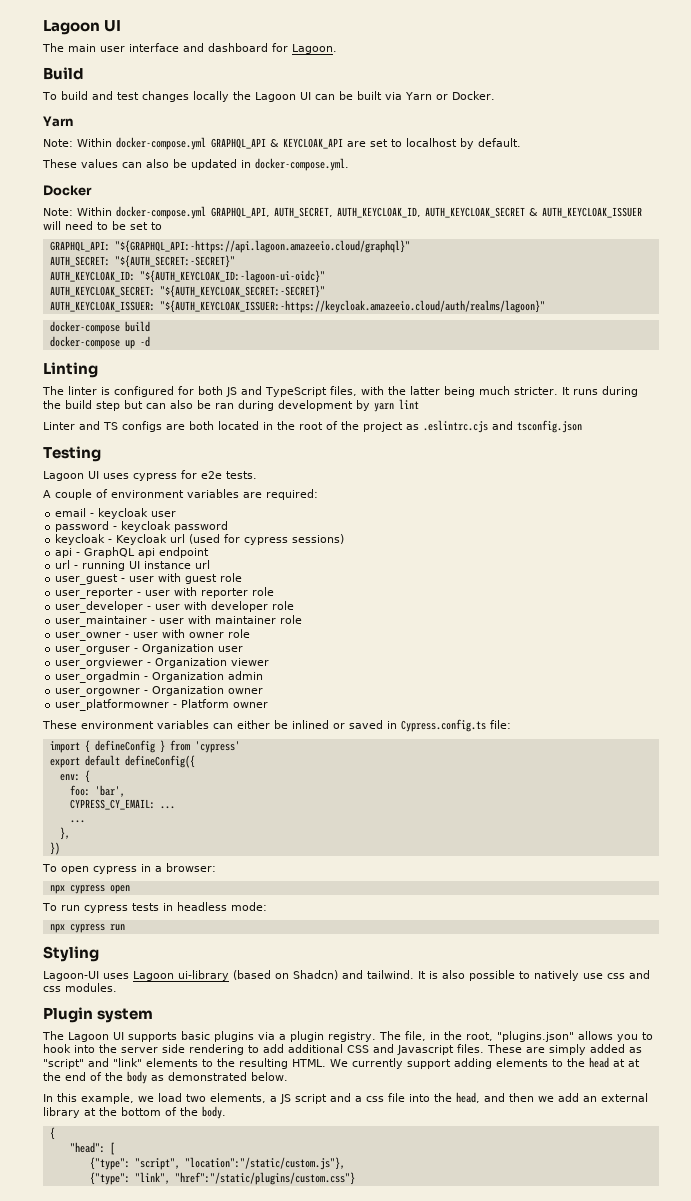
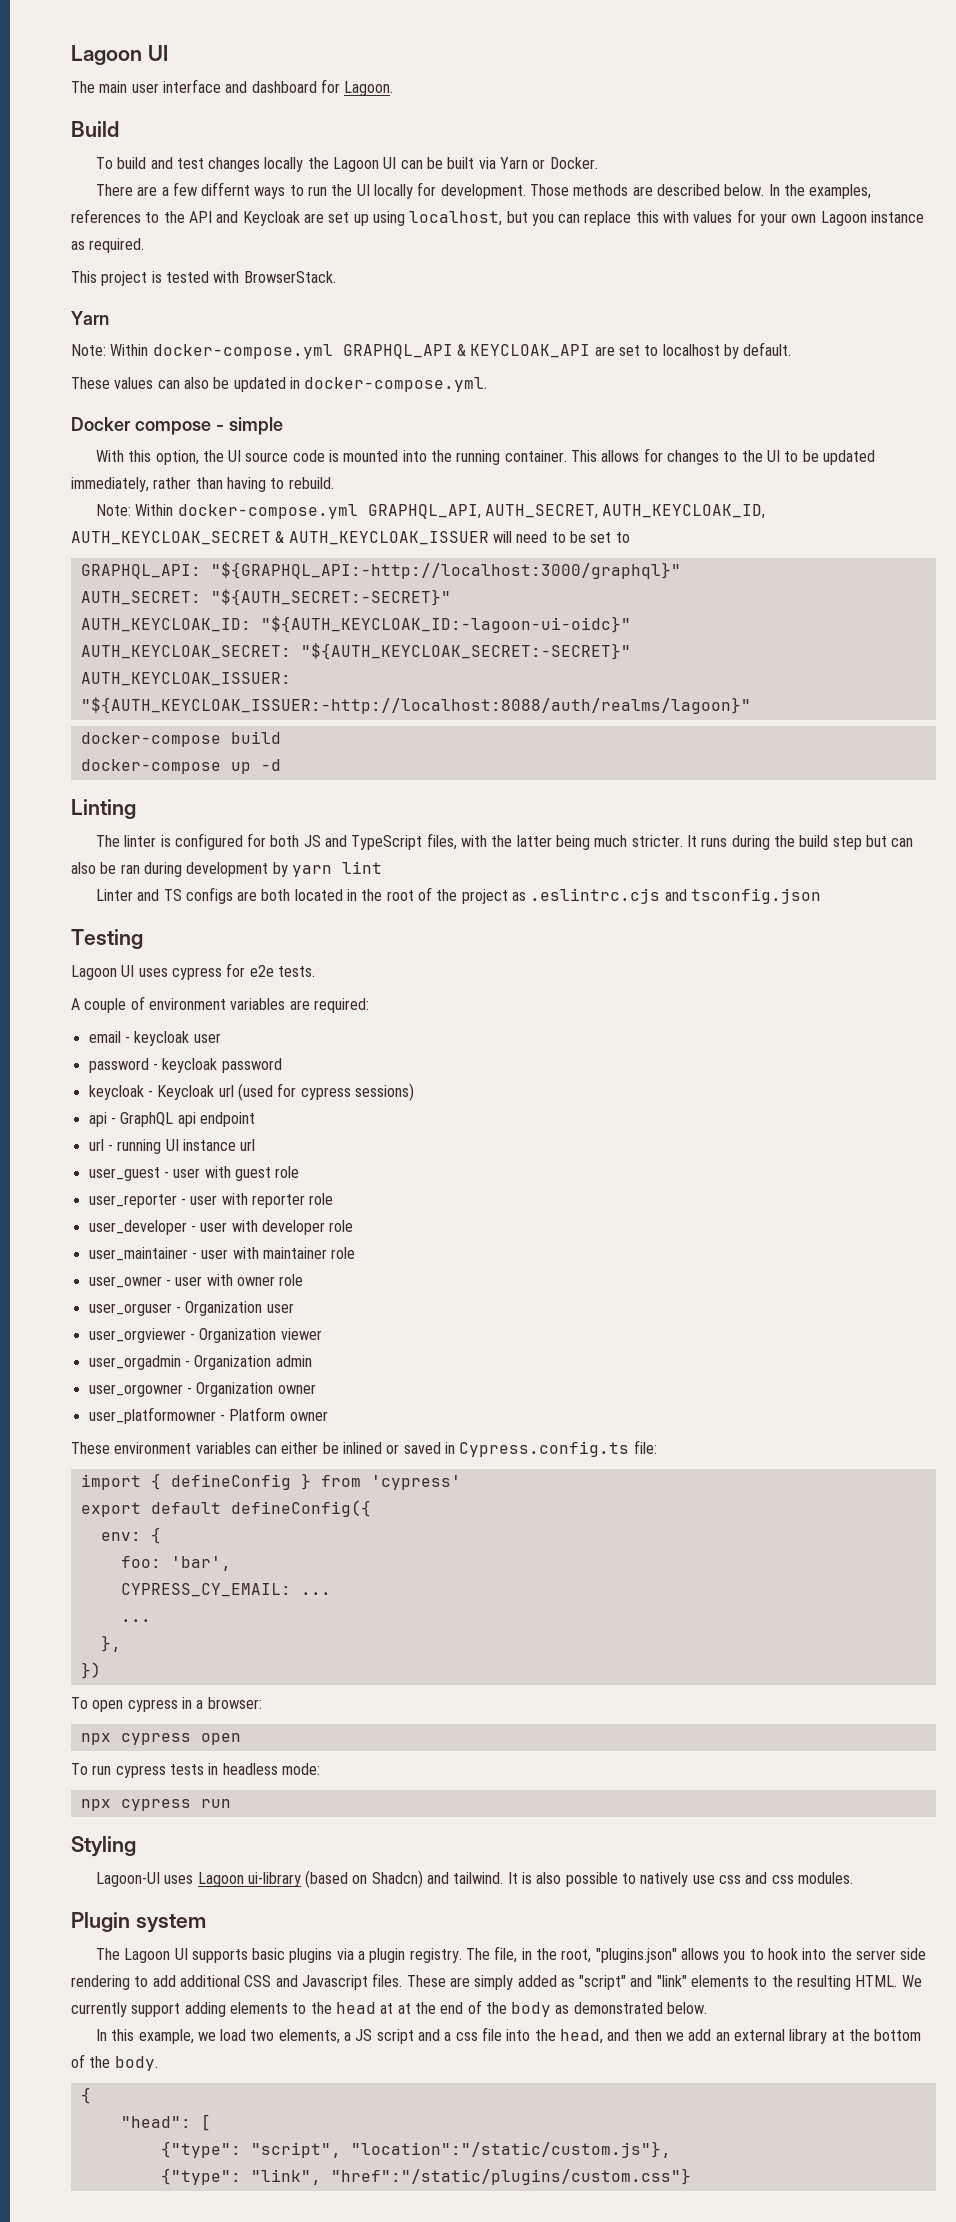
+ There are a few differnt ways to run the UI locally for development. Those methods are described below. In the examples, references to the API and Keycloak are set up using localhost, but you can replace this with values for your own Lagoon instance as required.
+ This project is tested with BrowserStack.
- Docker
+ Docker compose - simple
+ With this option, the UI source code is mounted into the running container. This allows for changes to the UI to be updated immediately, rather than having to rebuild.
- GRAPHQL_API: "${GRAPHQL_API:-https://api.lagoon.amazeeio.cloud/graphql}"
+ GRAPHQL_API: "${GRAPHQL_API:-http://localhost:3000/graphql}"
- AUTH_KEYCLOAK_ISSUER: "${AUTH_KEYCLOAK_ISSUER:-https://keycloak.amazeeio.cloud/auth/realms/lagoon}"
+ AUTH_KEYCLOAK_ISSUER: "${AUTH_KEYCLOAK_ISSUER:-http://localhost:8088/auth/realms/lagoon}"

